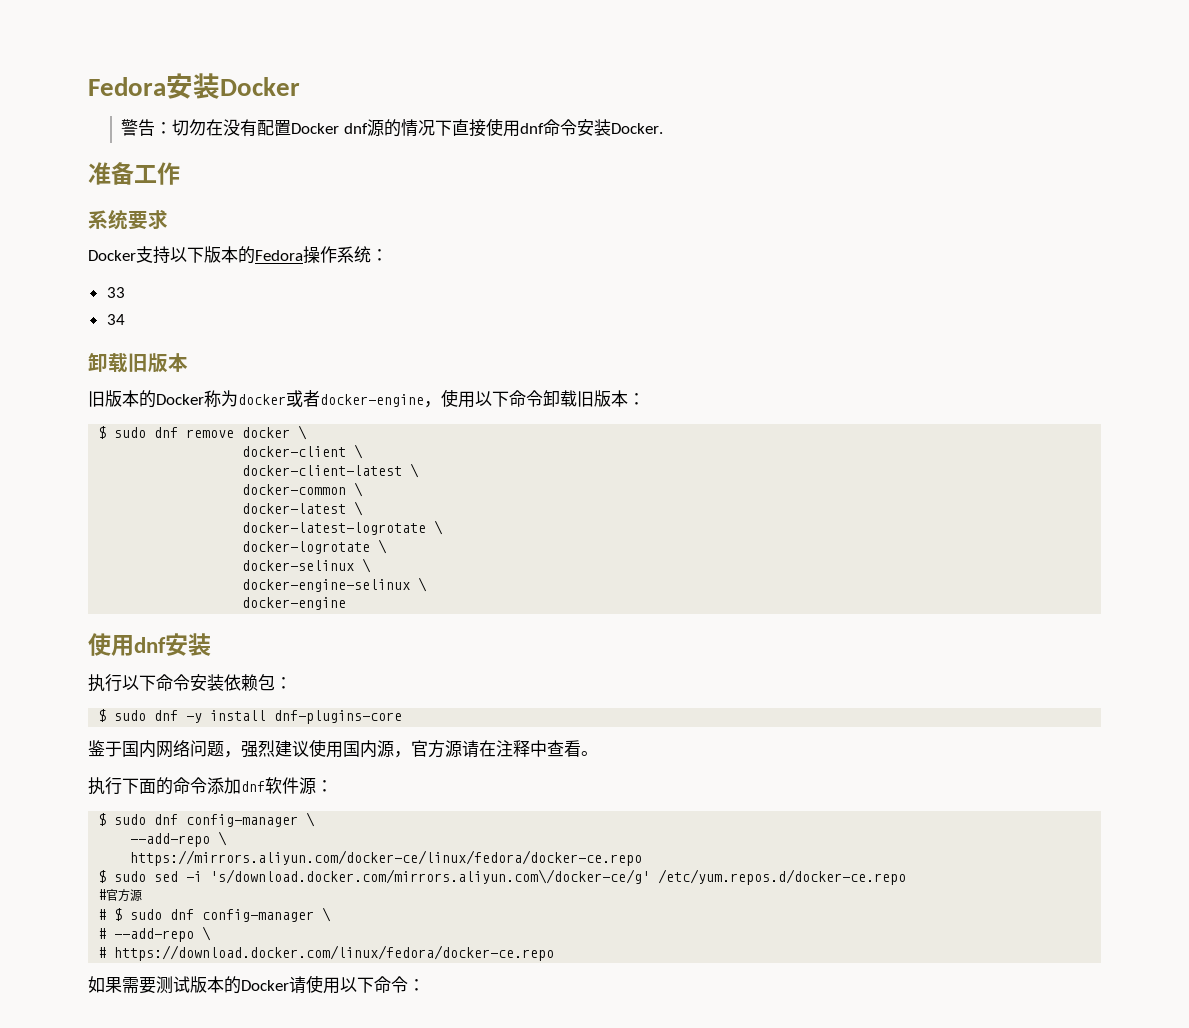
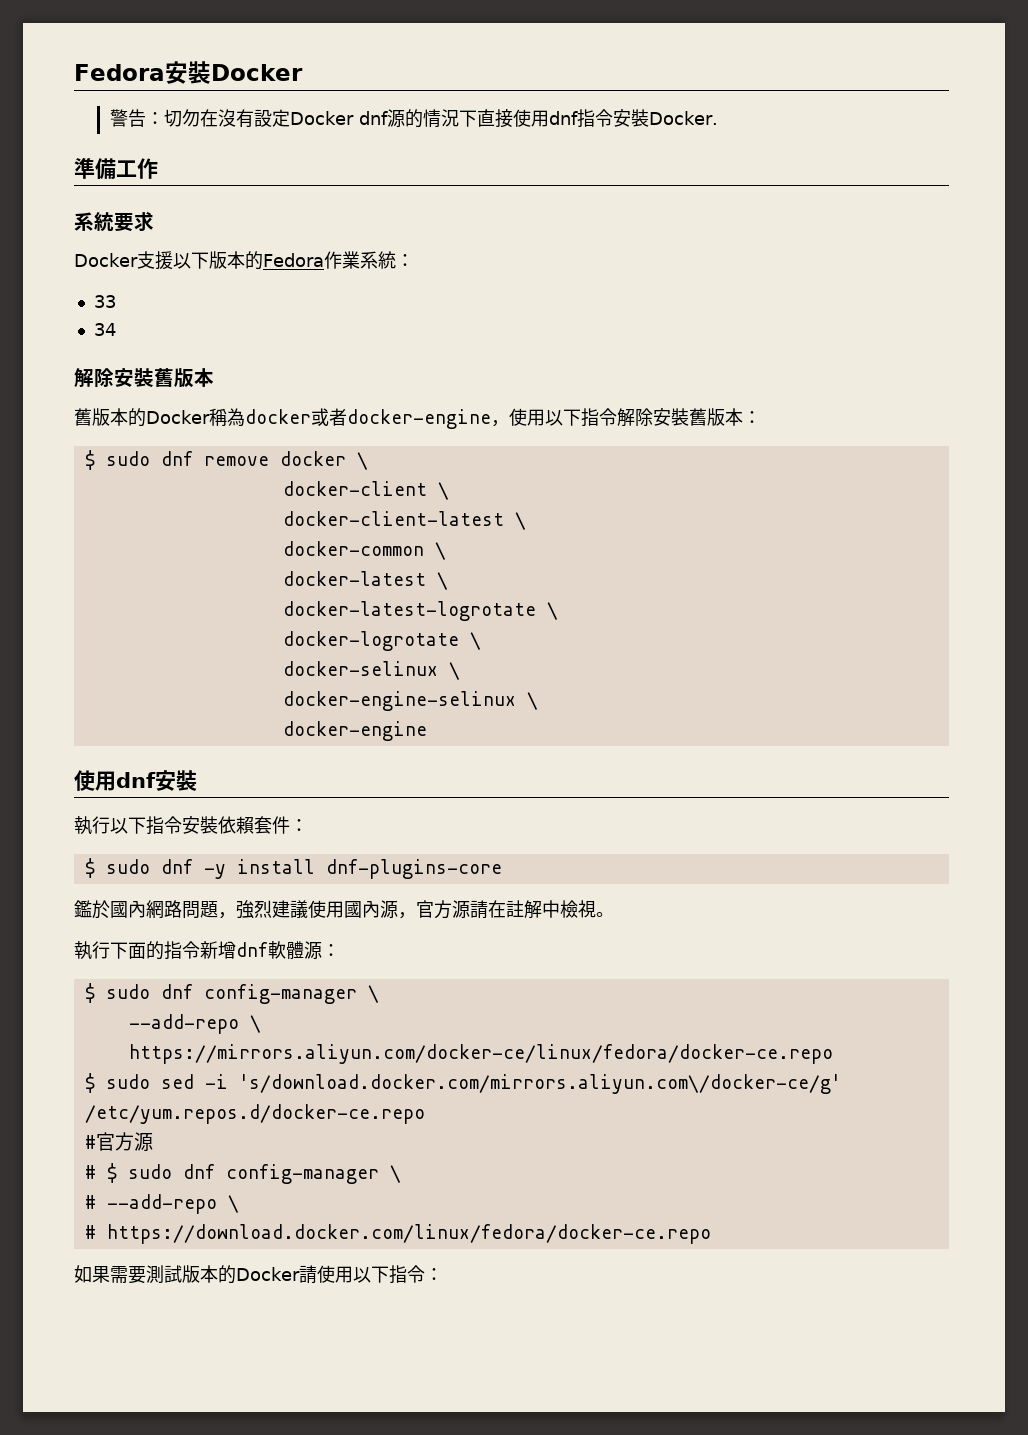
- Fedora安装Docker
+ Fedora安裝Docker
- 警告：切勿在没有配置Docker dnf源的情况下直接使用dnf命令安装Docker.
+ 警告：切勿在沒有設定Docker dnf源的情況下直接使用dnf指令安裝Docker.
- 准备工作
+ 準備工作
- 系统要求
+ 系統要求
- Docker支持以下版本的Fedora操作系统：
+ Docker支援以下版本的Fedora作業系統：
  34
- 卸载旧版本
+ 解除安裝舊版本
- 旧版本的Docker称为docker或者docker-engine，使用以下命令卸载旧版本：
+ 舊版本的Docker稱為docker或者docker-engine，使用以下指令解除安裝舊版本：
- 使用dnf安装
- 执行以下命令安装依赖包：
+ 使用dnf安裝
+ 執行以下指令安裝依賴套件：
- 鉴于国内网络问题，强烈建议使用国内源，官方源请在注释中查看。
+ 鑑於國內網路問題，強烈建議使用國內源，官方源請在註解中檢視。
- 执行下面的命令添加dnf软件源：
+ 執行下面的指令新增dnf軟體源：
- 如果需要测试版本的Docker请使用以下命令：
+ 如果需要測試版本的Docker請使用以下指令：

